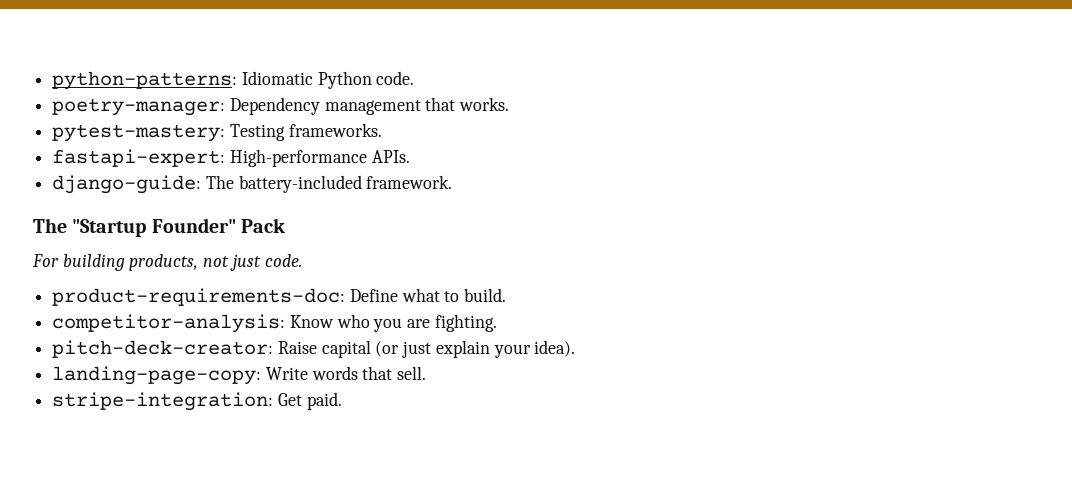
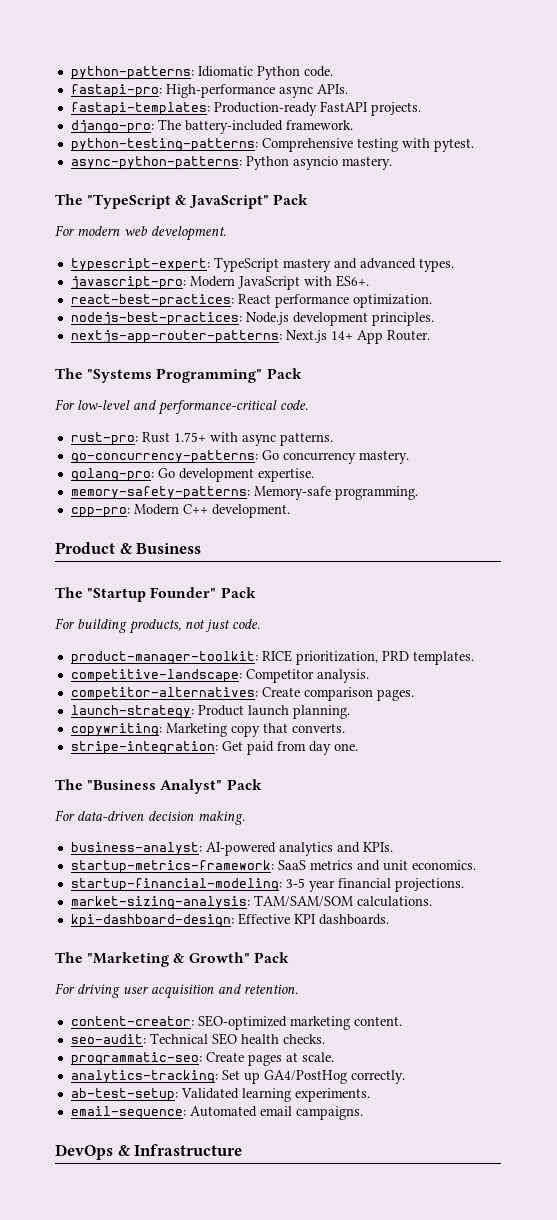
- poetry-manager: Dependency management that works.
- pytest-mastery: Testing frameworks.
- fastapi-expert: High-performance APIs.
- django-guide: The battery-included framework.
+ fastapi-pro: High-performance async APIs.
+ fastapi-templates: Production-ready FastAPI projects.
+ django-pro: The battery-included framework.
+ python-testing-patterns: Comprehensive testing with pytest.
+ async-python-patterns: Python asyncio mastery.
+ The "TypeScript & JavaScript" Pack
+ For modern web development.
+ typescript-expert: TypeScript mastery and advanced types.
+ javascript-pro: Modern JavaScript with ES6+.
+ react-best-practices: React performance optimization.
+ nodejs-best-practices: Node.js development principles.
+ nextjs-app-router-patterns: Next.js 14+ App Router.
+ The "Systems Programming" Pack
+ For low-level and performance-critical code.
+ rust-pro: Rust 1.75+ with async patterns.
+ go-concurrency-patterns: Go concurrency mastery.
+ golang-pro: Go development expertise.
+ memory-safety-patterns: Memory-safe programming.
+ cpp-pro: Modern C++ development.
+ Product & Business
- product-requirements-doc: Define what to build.
- competitor-analysis: Know who you are fighting.
- pitch-deck-creator: Raise capital (or just explain your idea).
- landing-page-copy: Write words that sell.
- stripe-integration: Get paid.
+ product-manager-toolkit: RICE prioritization, PRD templates.
+ competitive-landscape: Competitor analysis.
+ competitor-alternatives: Create comparison pages.
+ launch-strategy: Product launch planning.
+ copywriting: Marketing copy that converts.
+ stripe-integration: Get paid from day one.
+ The "Business Analyst" Pack
+ For data-driven decision making.
+ business-analyst: AI-powered analytics and KPIs.
+ startup-metrics-framework: SaaS metrics and unit economics.
+ startup-financial-modeling: 3-5 year financial projections.
+ market-sizing-analysis: TAM/SAM/SOM calculations.
+ kpi-dashboard-design: Effective KPI dashboards.
+ The "Marketing & Growth" Pack
+ For driving user acquisition and retention.
+ content-creator: SEO-optimized marketing content.
+ seo-audit: Technical SEO health checks.
+ programmatic-seo: Create pages at scale.
+ analytics-tracking: Set up GA4/PostHog correctly.
+ ab-test-setup: Validated learning experiments.
+ email-sequence: Automated email campaigns.
+ DevOps & Infrastructure

